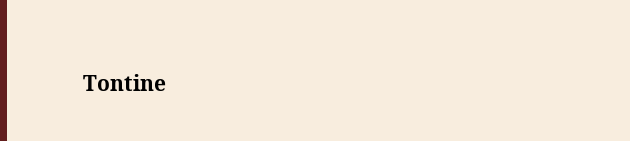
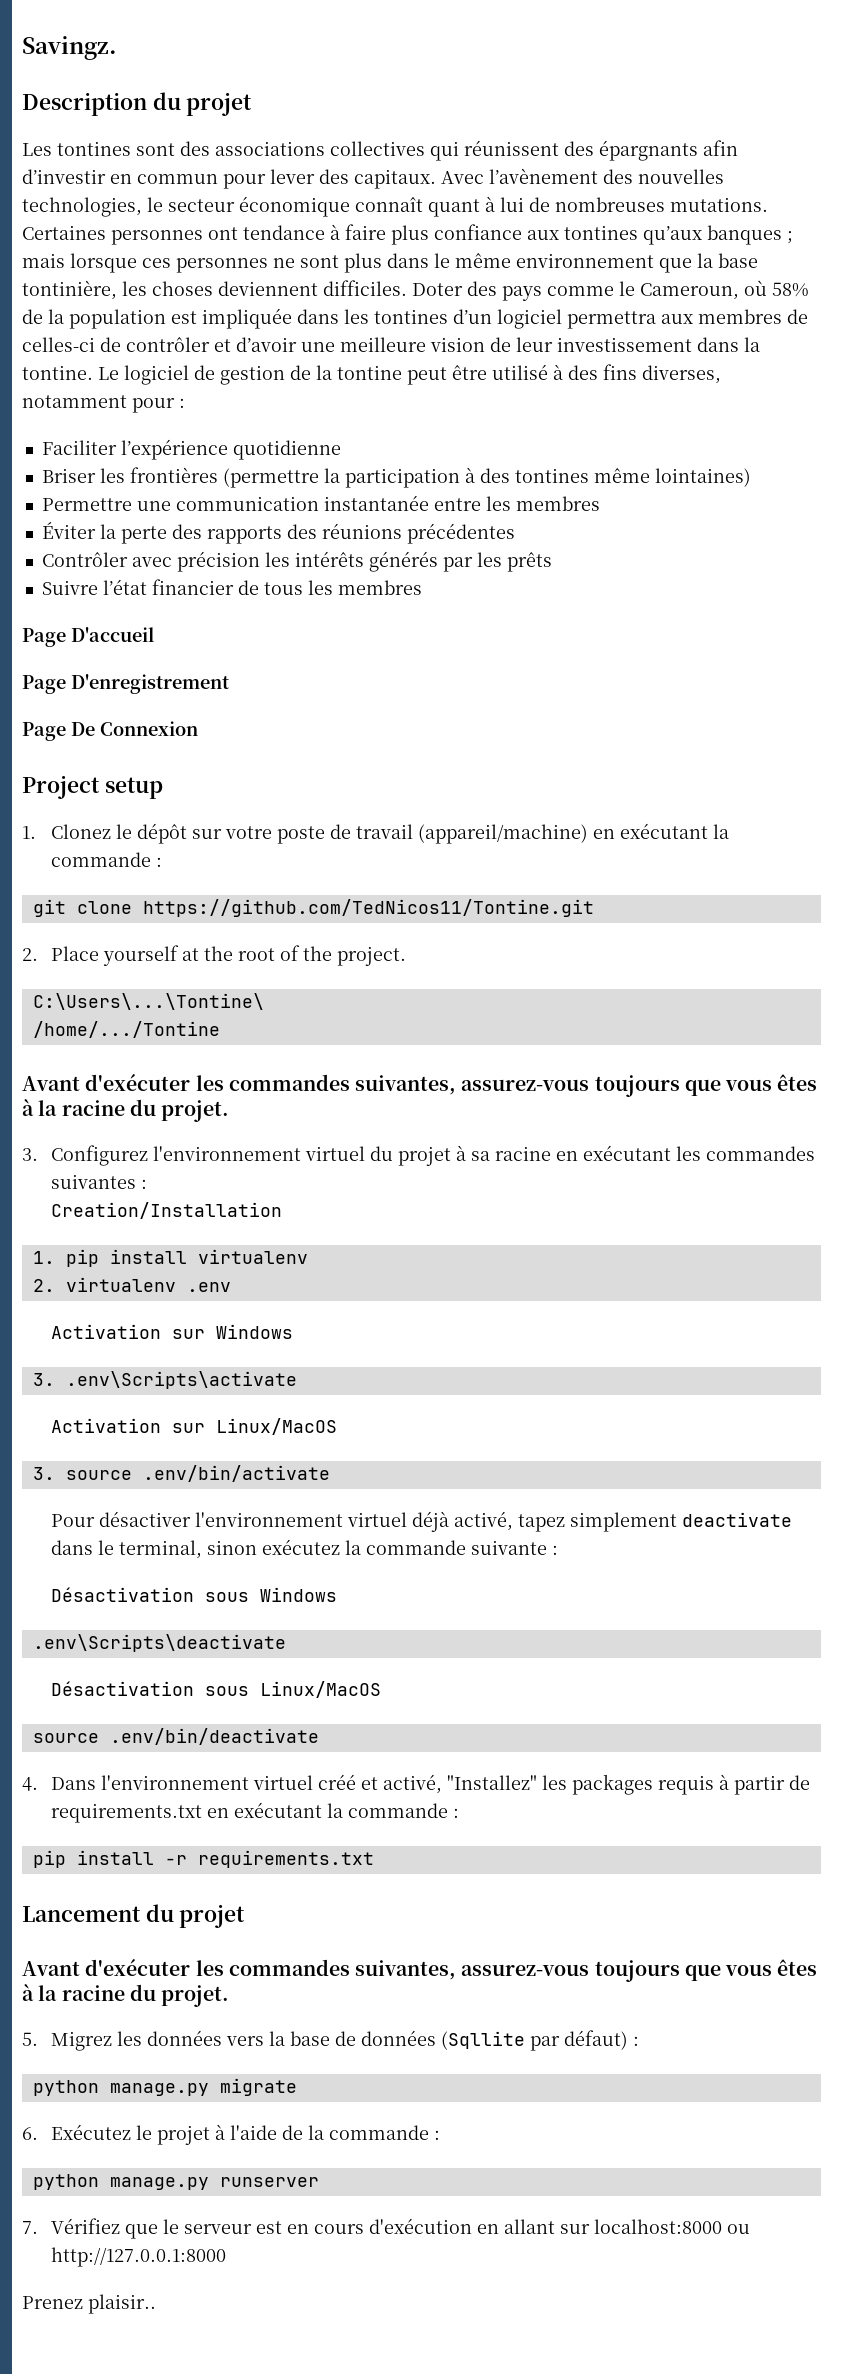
- Tontine
+ Savingz.
+ Description du projet
+ Les tontines sont des associations collectives qui réunissent des épargnants afin d’investir en commun pour lever des capitaux. Avec l’avènement des nouvelles technologies, le secteur économique connaît quant à lui de nombreuses mutations. Certaines personnes ont tendance à faire plus confiance aux tontines qu’aux banques ; mais lorsque ces personnes ne sont plus dans le même environnement que la base tontinière, les choses deviennent difficiles. Doter des pays comme le Cameroun, où 58% de la population est impliquée dans les tontines d’un logiciel permettra aux membres de celles-ci de contrôler et d’avoir une meilleure vision de leur investissement dans la tontine. Le logiciel de gestion de la tontine peut être utilisé à des fins diverses, notamment pour :
+ Faciliter l’expérience quotidienne
+ Briser les frontières (permettre la participation à des tontines même lointaines)
+ Permettre une communication instantanée entre les membres
+ Éviter la perte des rapports des réunions précédentes
+ Contrôler avec précision les intérêts générés par les prêts
+ Suivre l’état financier de tous les membres
+ Page D'accueil
+ Page D'enregistrement
+ Page De Connexion
+ Project setup
+ 1. Clonez le dépôt sur votre poste de travail (appareil/machine) en exécutant la commande :
+ git clone https://github.com/TedNicos11/Tontine.git
+ 2. Place yourself at the root of the project.
+ C:\Users\...\Tontine\
+ /home/.../Tontine
+ Avant d'exécuter les commandes suivantes, assurez-vous toujours que vous êtes à la racine du projet.
+ 3. Configurez l'environnement virtuel du projet à sa racine en exécutant les commandes suivantes :
+ Creation/Installation
+ 1. pip install virtualenv
+ 2. virtualenv .env
+ Activation sur Windows
+ 3. .env\Scripts\activate
+ Activation sur Linux/MacOS
+ 3. source .env/bin/activate
+ Pour désactiver l'environnement virtuel déjà activé, tapez simplement deactivate dans le terminal, sinon exécutez la commande suivante :
+ Désactivation sous Windows
+ .env\Scripts\deactivate
+ Désactivation sous Linux/MacOS
+ source .env/bin/deactivate
+ 4. Dans l'environnement virtuel créé et activé, "Installez" les packages requis à partir de requirements.txt en exécutant la commande :
+ pip install -r requirements.txt
+ Lancement du projet
+ Avant d'exécuter les commandes suivantes, assurez-vous toujours que vous êtes à la racine du projet.
+ 5. Migrez les données vers la base de données (Sqllite par défaut) :
+ python manage.py migrate
+ 6. Exécutez le projet à l'aide de la commande :
+ python manage.py runserver
+ 7. Vérifiez que le serveur est en cours d'exécution en allant sur localhost:8000 ou http://127.0.0.1:8000
+ Prenez plaisir..

